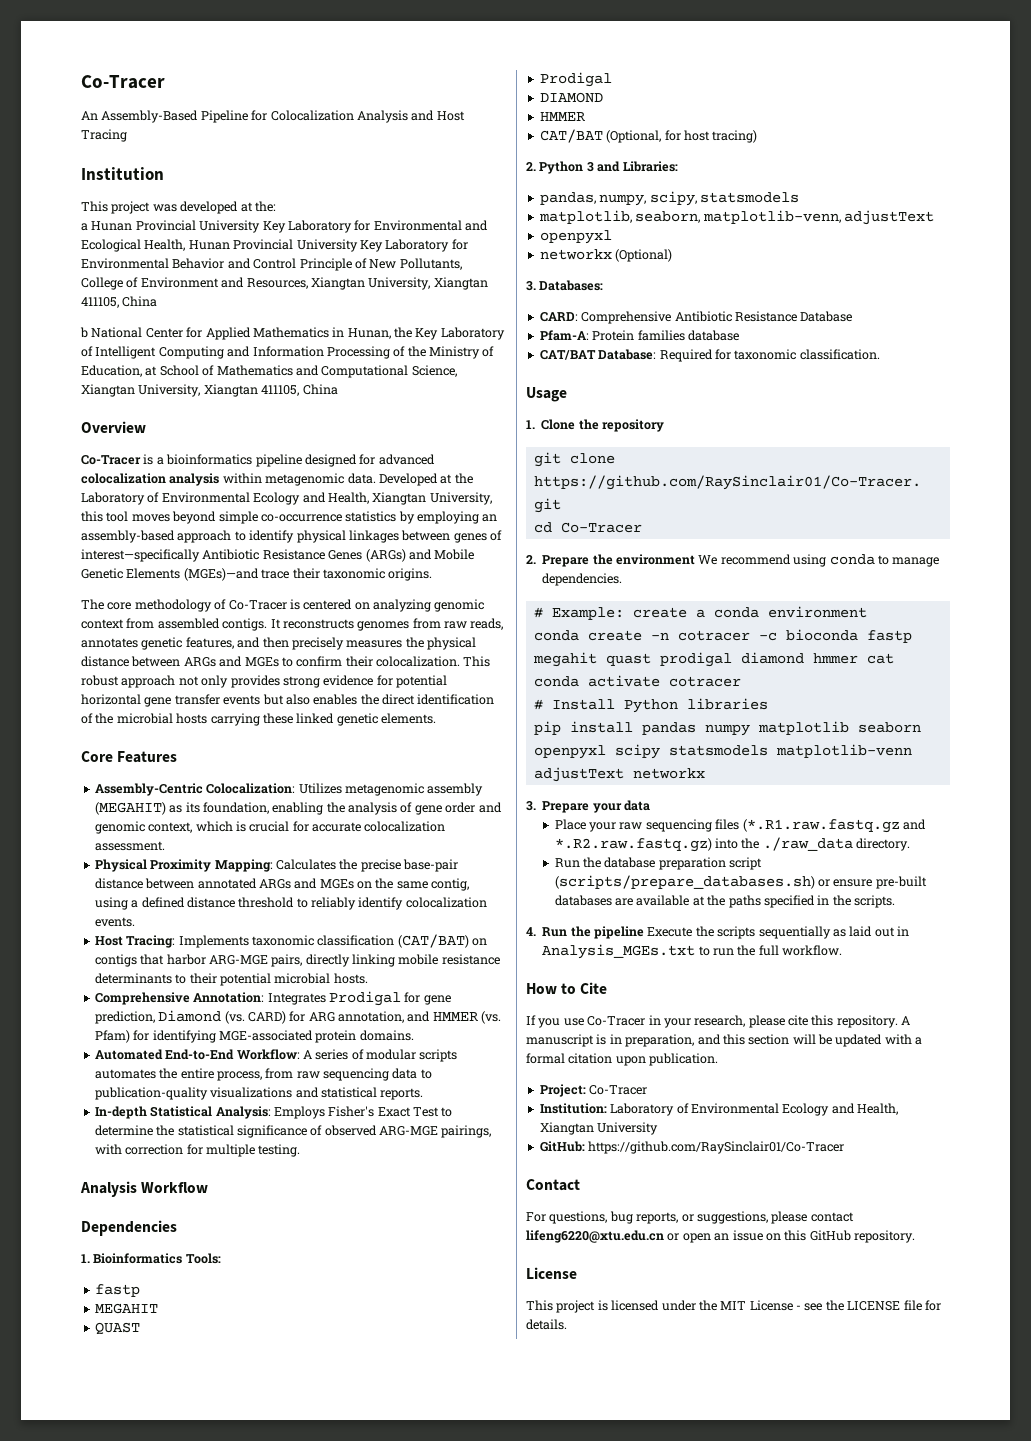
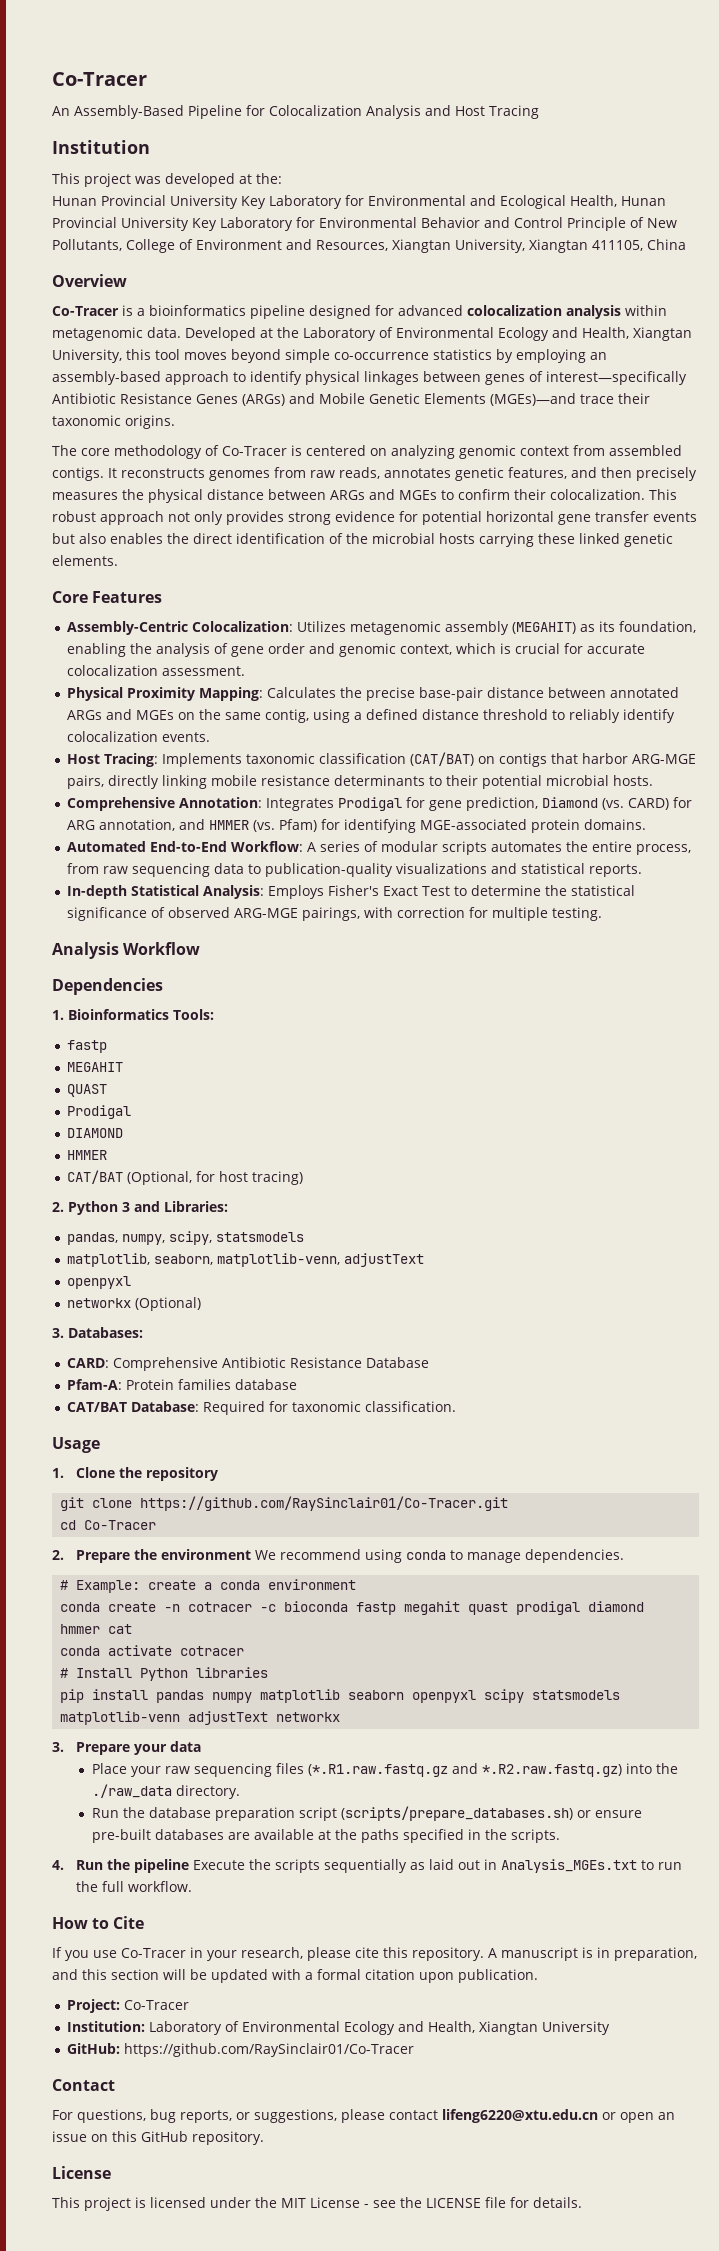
- a Hunan Provincial University Key Laboratory for Environmental and Ecological Health, Hunan Provincial University Key Laboratory for Environmental Behavior and Control Principle of New Pollutants, College of Environment and Resources, Xiangtan University, Xiangtan 411105, China
+ Hunan Provincial University Key Laboratory for Environmental and Ecological Health, Hunan Provincial University Key Laboratory for Environmental Behavior and Control Principle of New Pollutants, College of Environment and Resources, Xiangtan University, Xiangtan 411105, China
- b National Center for Applied Mathematics in Hunan, the Key Laboratory of Intelligent Computing and Information Processing of the Ministry of Education, at School of Mathematics and Computational Science, Xiangtan University, Xiangtan 411105, China

